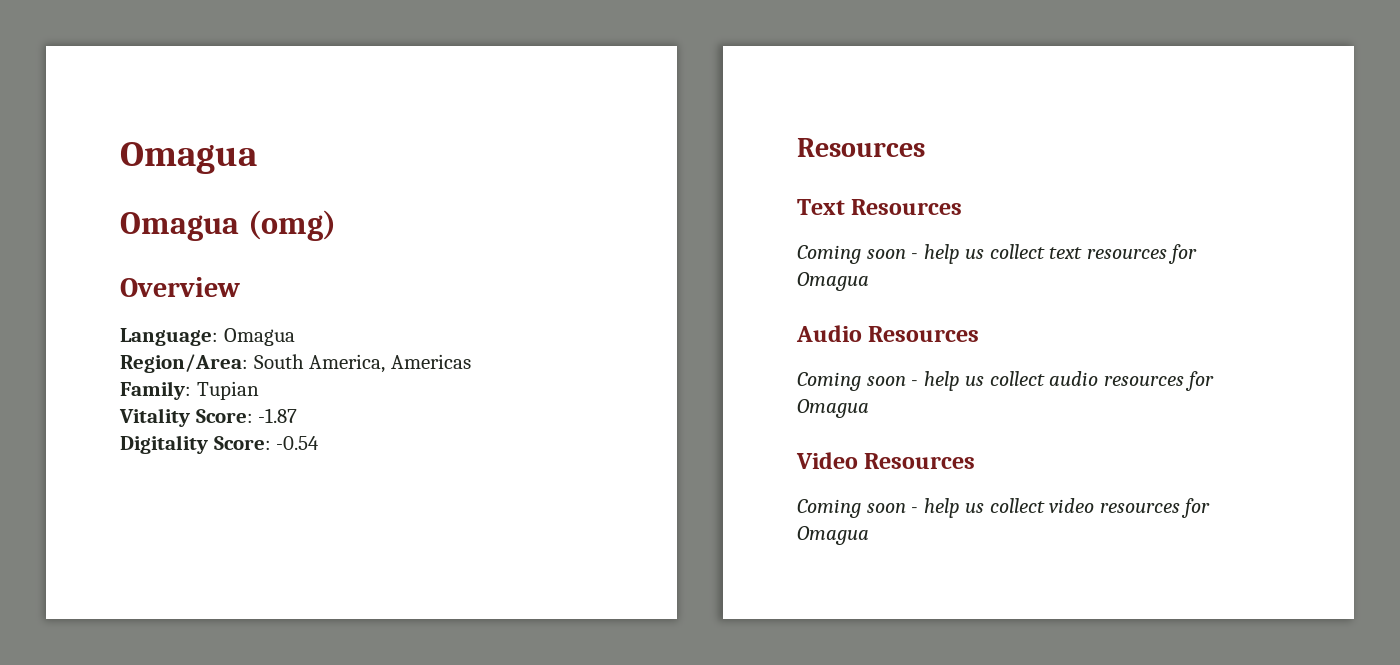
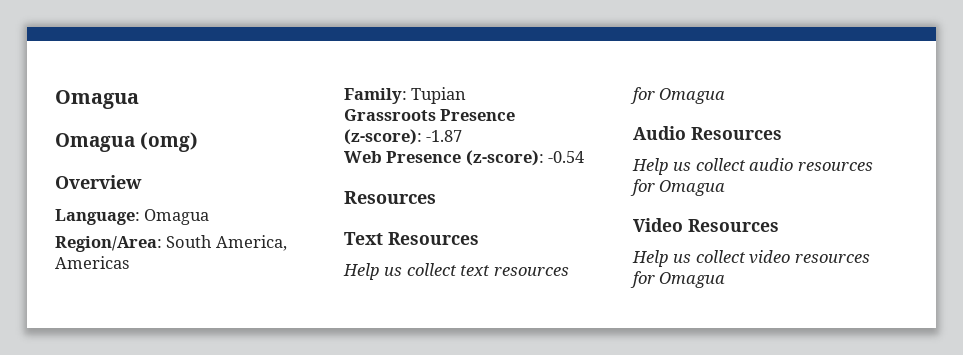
- Vitality Score: -1.87
- Digitality Score: -0.54
+ Grassroots Presence (z-score): -1.87
+ Web Presence (z-score): -0.54
- Coming soon - help us collect text resources for Omagua
+ Help us collect text resources for Omagua
- Coming soon - help us collect audio resources for Omagua
+ Help us collect audio resources for Omagua
- Coming soon - help us collect video resources for Omagua
+ Help us collect video resources for Omagua

